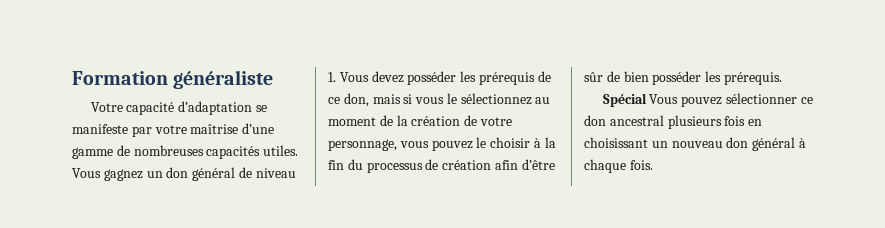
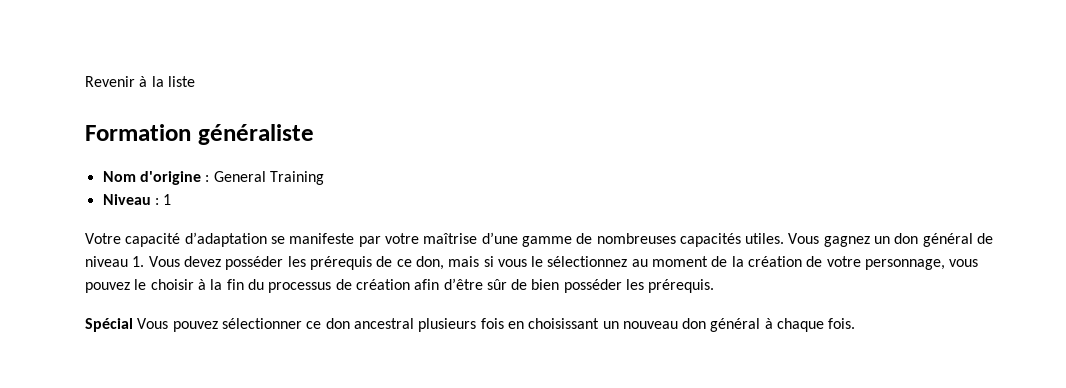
+ Revenir à la liste
  Formation généraliste
+ Nom d'origine : General Training
+ Niveau : 1

